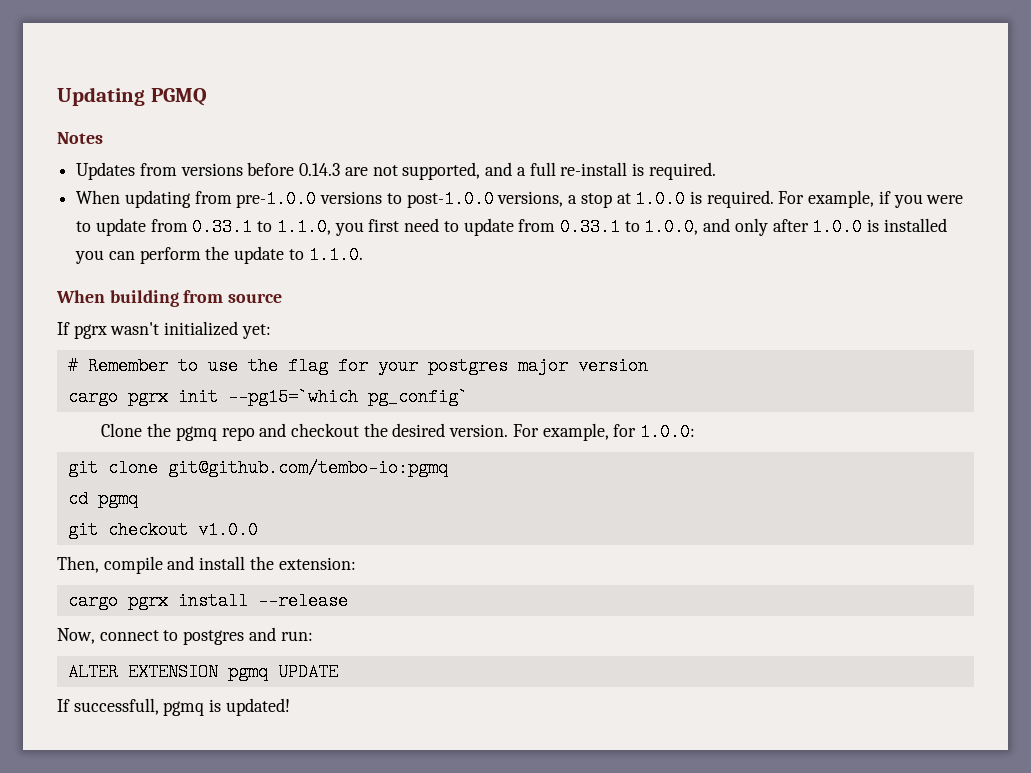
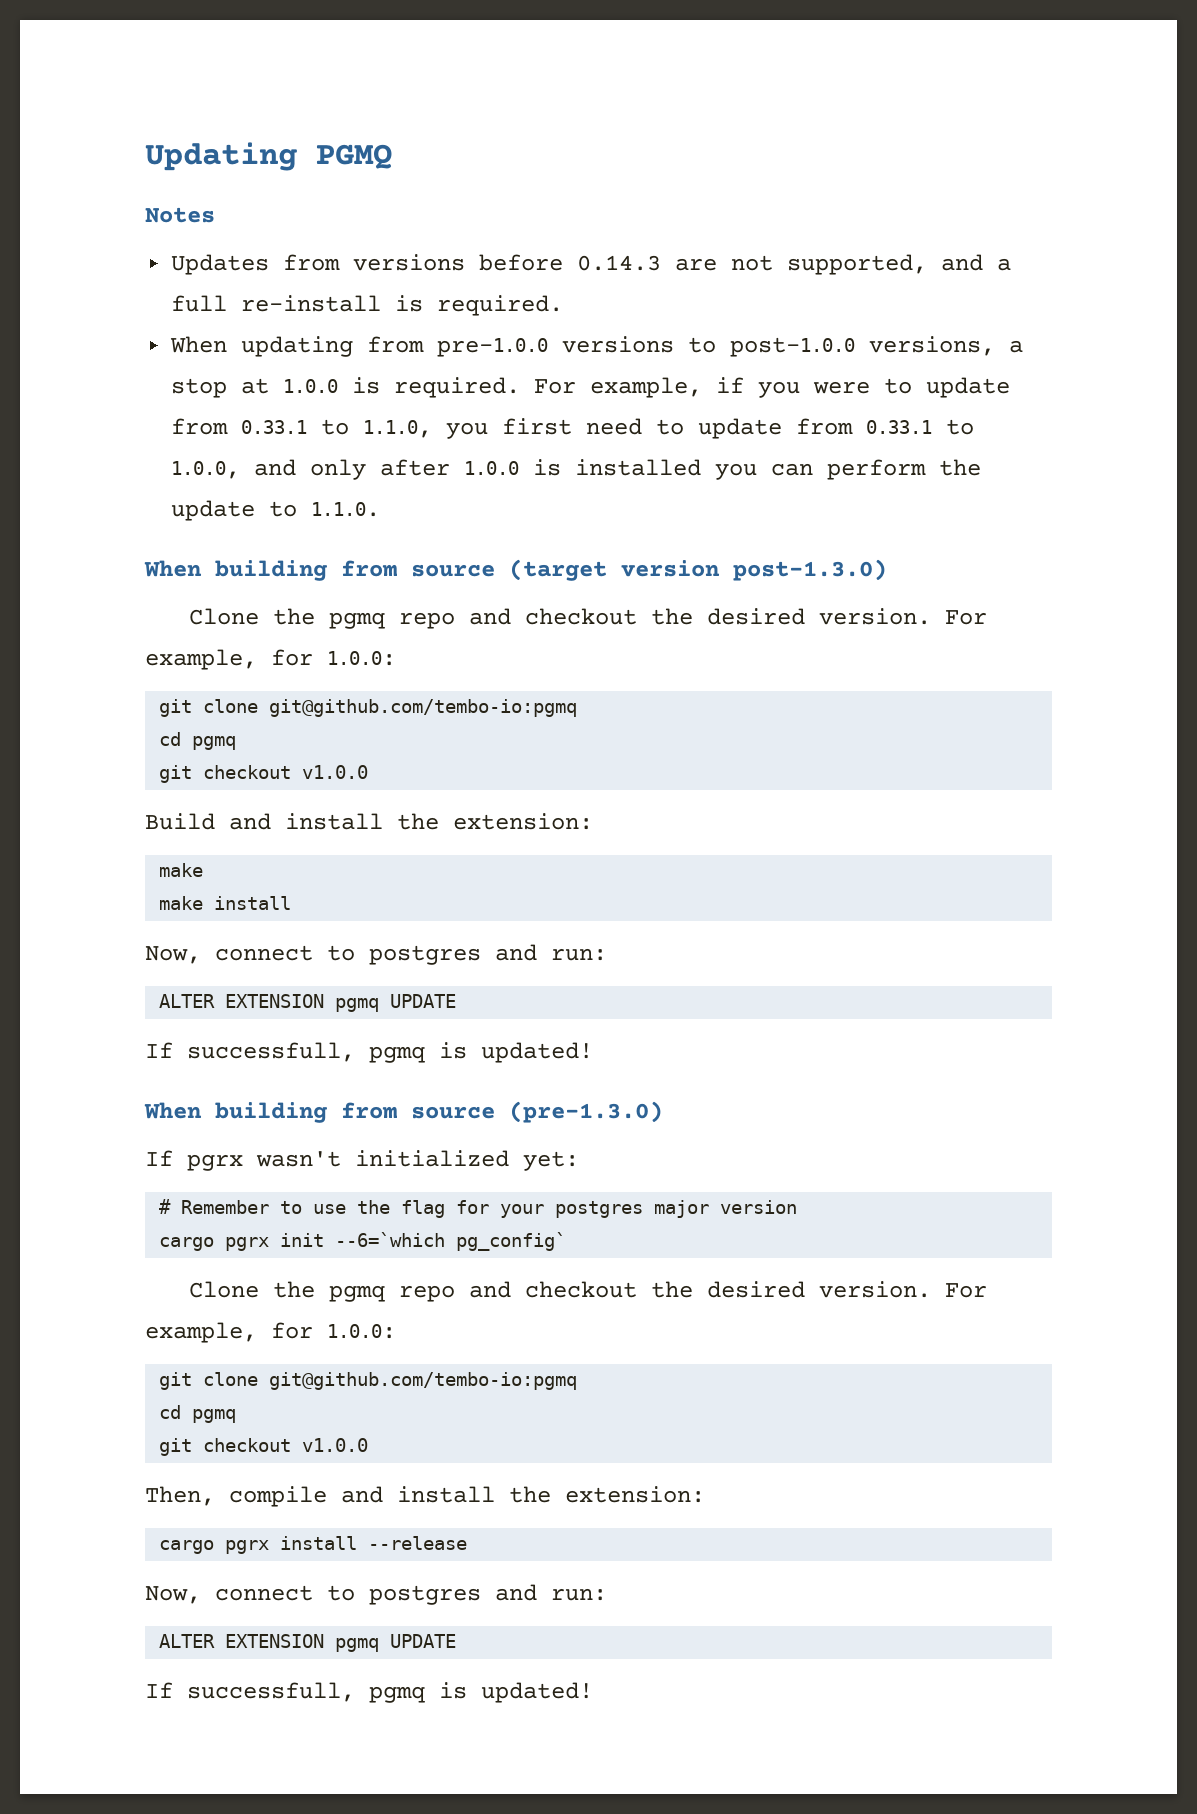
- When building from source
+ When building from source (target version post-1.3.0)
+ Clone the pgmq repo and checkout the desired version. For example, for 1.0.0:
+ git clone git@github.com/tembo-io:pgmq
+ cd pgmq
+ git checkout v1.0.0
+ Build and install the extension:
+ make
+ make install
+ Now, connect to postgres and run:
+ ALTER EXTENSION pgmq UPDATE
+ If successfull, pgmq is updated!
+ When building from source (pre-1.3.0)
- cargo pgrx init --pg15=`which pg_config`
+ cargo pgrx init --6=`which pg_config`

